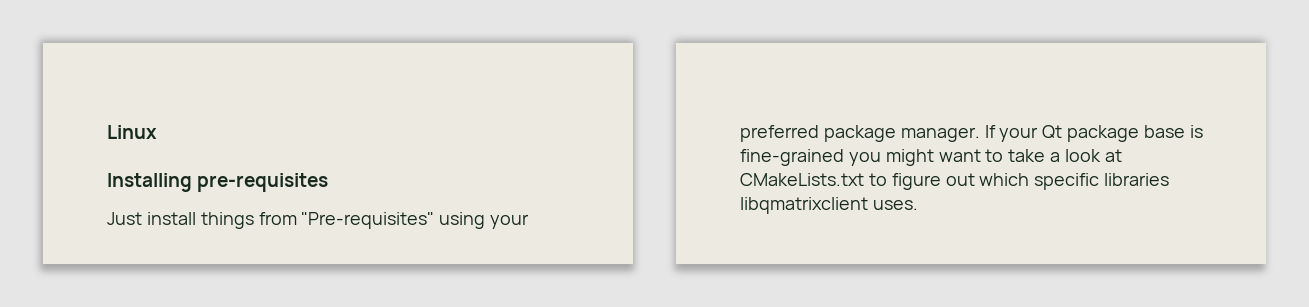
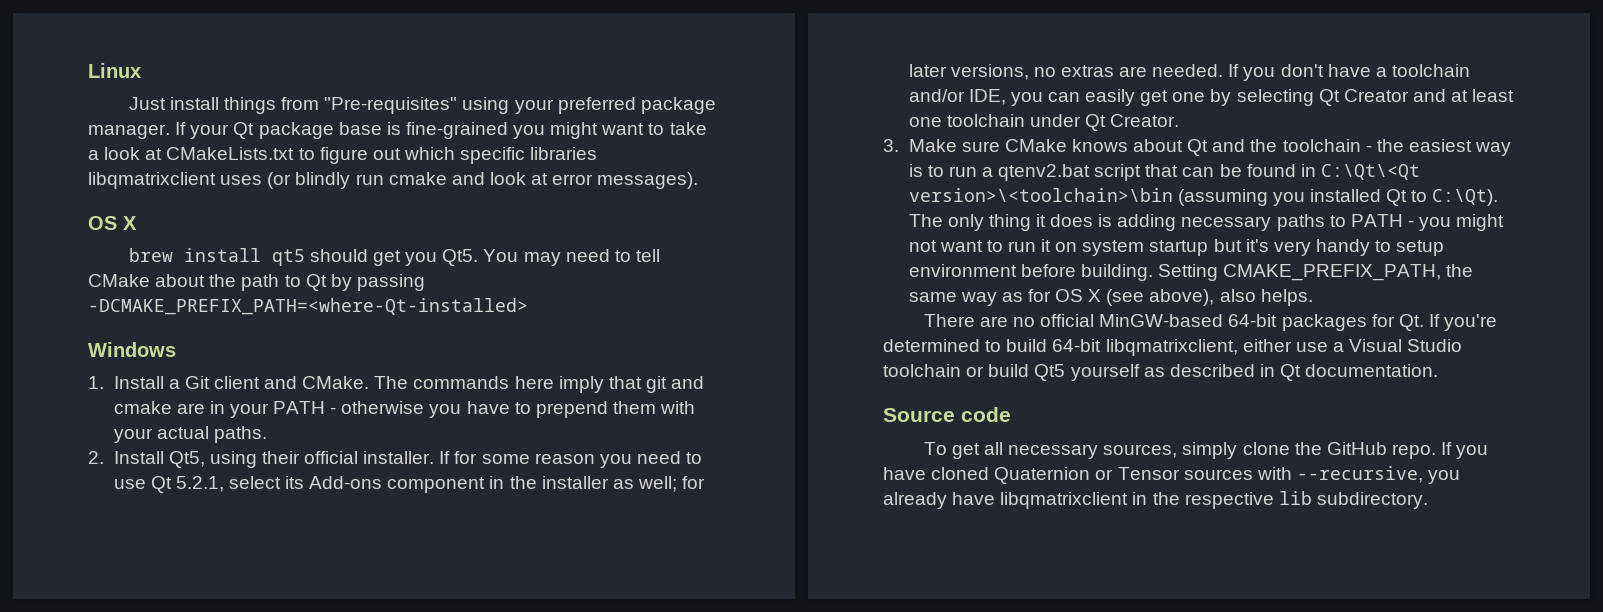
- Installing pre-requisites
- If your Qt package base is fine-grained you might want to take a look at CMakeLists.txt to figure out which specific libraries libqmatrixclient uses.
+ If your Qt package base is fine-grained you might want to take a look at CMakeLists.txt to figure out which specific libraries libqmatrixclient uses (or blindly run cmake and look at error messages).
+ OS X
+ brew install qt5 should get you Qt5. You may need to tell CMake about the path to Qt by passing -DCMAKE_PREFIX_PATH=<where-Qt-installed>
+ Windows
+ 1. Install a Git client and CMake. The commands here imply that git and cmake are in your PATH - otherwise you have to prepend them with your actual paths.
+ 2. Install Qt5, using their official installer. If for some reason you need to use Qt 5.2.1, select its Add-ons component in the installer as well; for later versions, no extras are needed. If you don't have a toolchain and/or IDE, you can easily get one by selecting Qt Creator and at least one toolchain under Qt Creator.
+ 3. Make sure CMake knows about Qt and the toolchain - the easiest way is to run a qtenv2.bat script that can be found in C:\Qt\<Qt version>\<toolchain>\bin (assuming you installed Qt to C:\Qt). The only thing it does is adding necessary paths to PATH - you might not want to run it on system startup but it's very handy to setup environment before building. Setting CMAKE_PREFIX_PATH, the same way as for OS X (see above), also helps.
+ There are no official MinGW-based 64-bit packages for Qt. If you're determined to build 64-bit libqmatrixclient, either use a Visual Studio toolchain or build Qt5 yourself as described in Qt documentation.
+ Source code
+ To get all necessary sources, simply clone the GitHub repo. If you have cloned Quaternion or Tensor sources with --recursive, you already have libqmatrixclient in the respective lib subdirectory.

